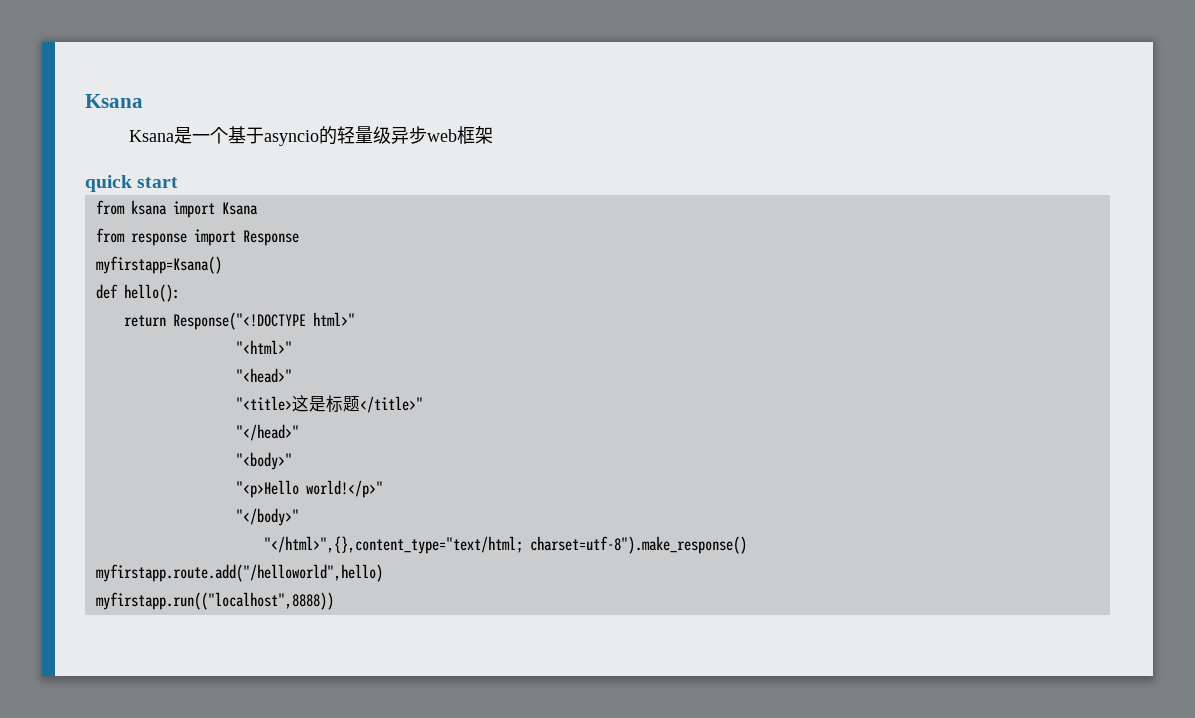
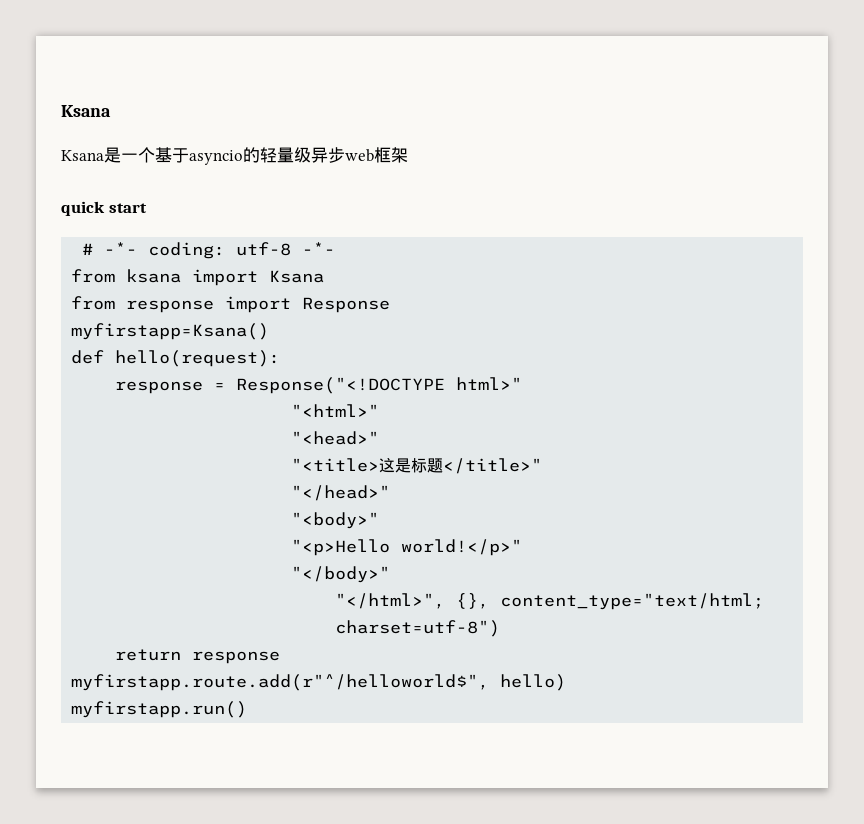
+ # -*- coding: utf-8 -*-
- def hello():
- return Response("<!DOCTYPE html>"
+ def hello(request):
+ response = Response("<!DOCTYPE html>"
- "</html>",{},content_type="text/html; charset=utf-8").make_response()
- myfirstapp.route.add("/helloworld",hello)
- myfirstapp.run(("localhost",8888))
+ "</html>", {}, content_type="text/html; charset=utf-8")
+ return response
+ myfirstapp.route.add(r"^/helloworld$", hello)
+ myfirstapp.run()

